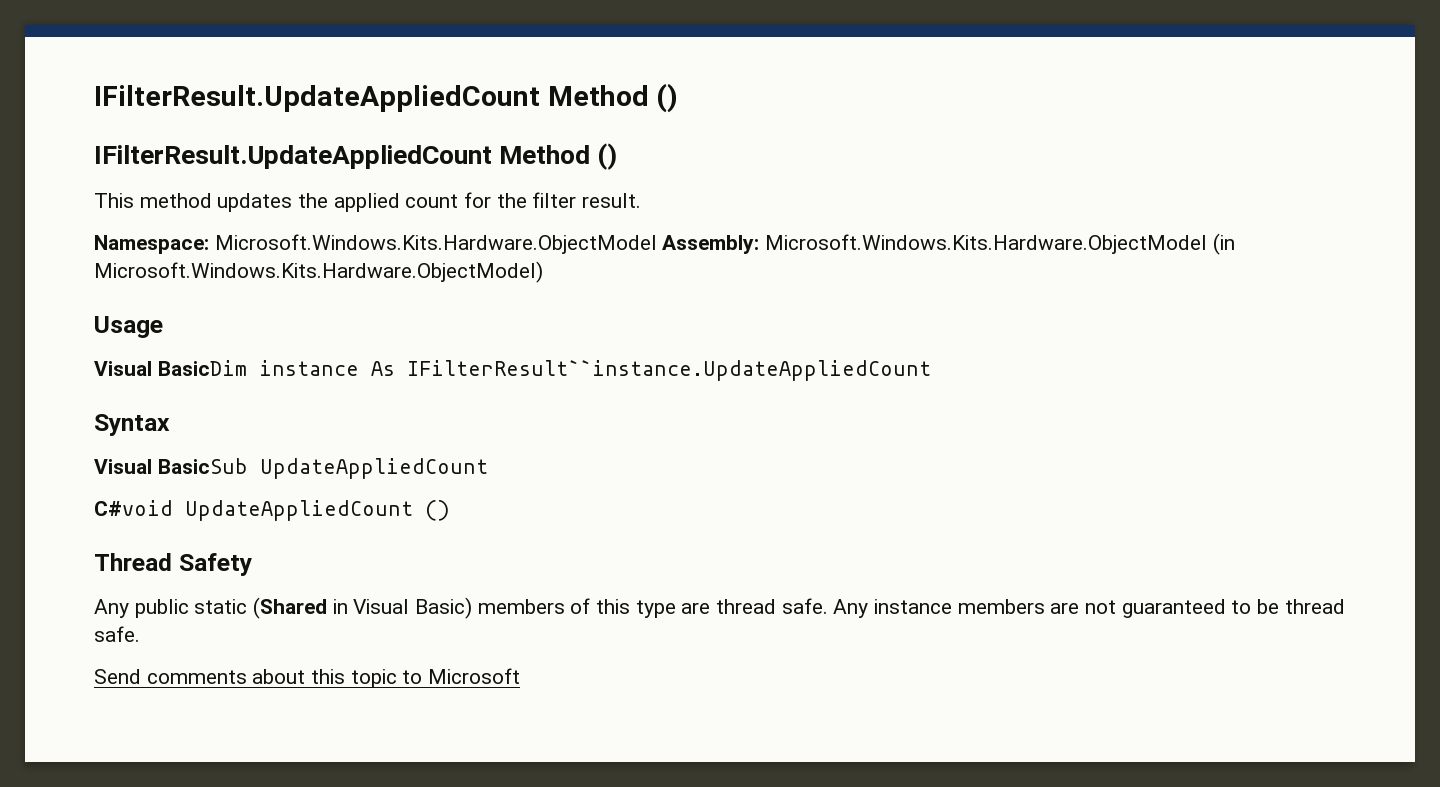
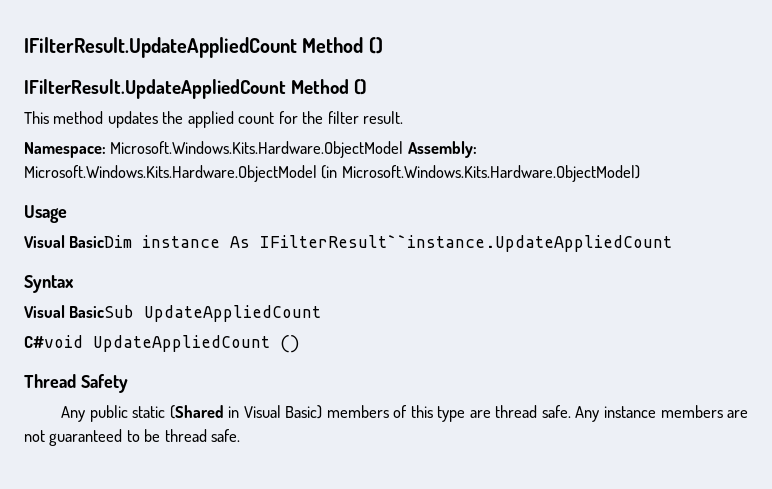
- Send comments about this topic to Microsoft

